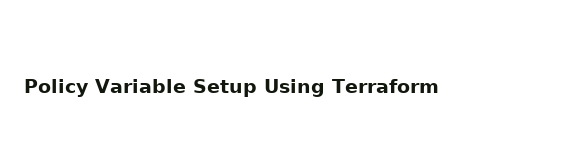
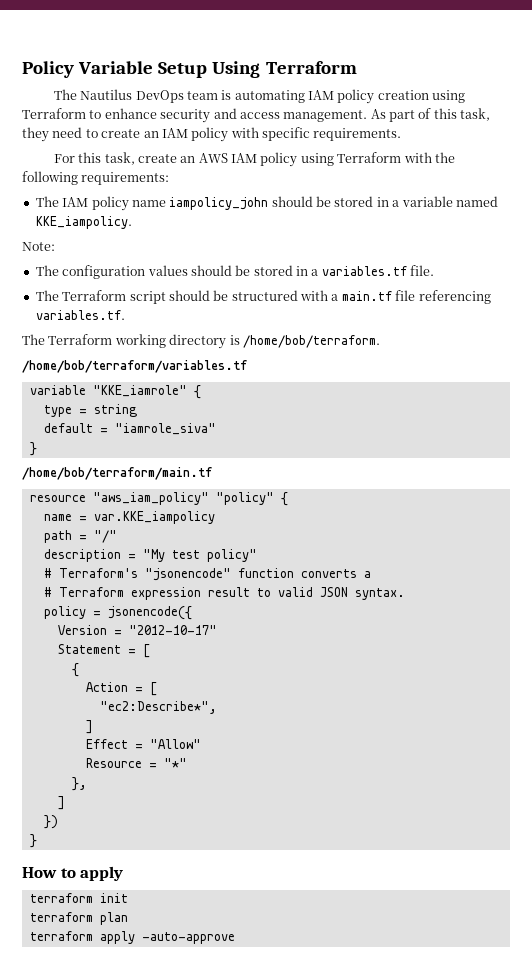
+ The Nautilus DevOps team is automating IAM policy creation using Terraform to enhance security and access management. As part of this task, they need to create an IAM policy with specific requirements.
+ For this task, create an AWS IAM policy using Terraform with the following requirements:
+ The IAM policy name iampolicy_john should be stored in a variable named KKE_iampolicy.
+ Note:
+ The configuration values should be stored in a variables.tf file.
+ The Terraform script should be structured with a main.tf file referencing variables.tf.
+ The Terraform working directory is /home/bob/terraform.
+ /home/bob/terraform/variables.tf
+ variable "KKE_iamrole" {
+ type = string
+ default = "iamrole_siva"
+ }
+ /home/bob/terraform/main.tf
+ resource "aws_iam_policy" "policy" {
+ name = var.KKE_iampolicy
+ path = "/"
+ description = "My test policy"
+ # Terraform's "jsonencode" function converts a
+ # Terraform expression result to valid JSON syntax.
+ policy = jsonencode({
+ Version = "2012-10-17"
+ Statement = [
+ {
+ Action = [
+ "ec2:Describe*",
+ ]
+ Effect = "Allow"
+ Resource = "*"
+ },
+ ]
+ })
+ }
+ How to apply
+ terraform init
+ terraform plan
+ terraform apply -auto-approve

